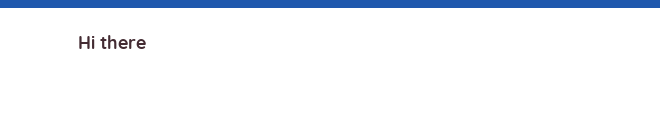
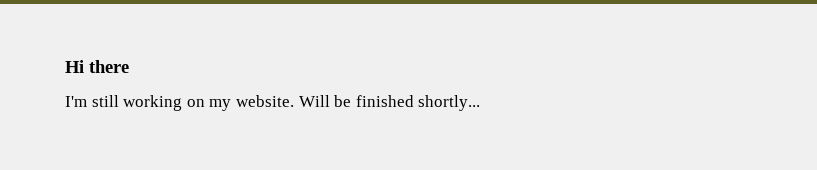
+ I'm still working on my website. Will be finished shortly...

